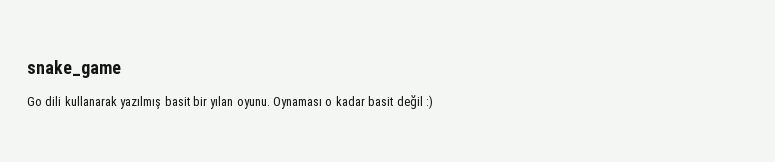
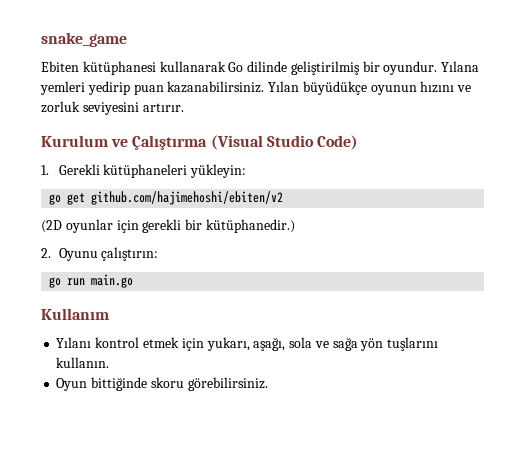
- Go dili kullanarak yazılmış basit bir yılan oyunu. Oynaması o kadar basit değil :)
+ Ebiten kütüphanesi kullanarak Go dilinde geliştirilmiş bir oyundur. Yılana yemleri yedirip puan kazanabilirsiniz. Yılan büyüdükçe oyunun hızını ve zorluk seviyesini artırır.
+ Kurulum ve Çalıştırma (Visual Studio Code)
+ 1. Gerekli kütüphaneleri yükleyin:
+ go get github.com/hajimehoshi/ebiten/v2
+ (2D oyunlar için gerekli bir kütüphanedir.)
+ 2. Oyunu çalıştırın:
+ go run main.go
+ Kullanım
+ Yılanı kontrol etmek için yukarı, aşağı, sola ve sağa yön tuşlarını kullanın.
+ Oyun bittiğinde skoru görebilirsiniz.

